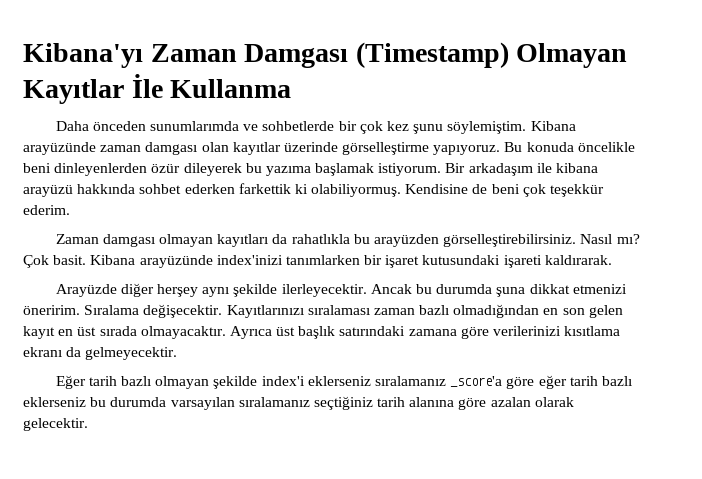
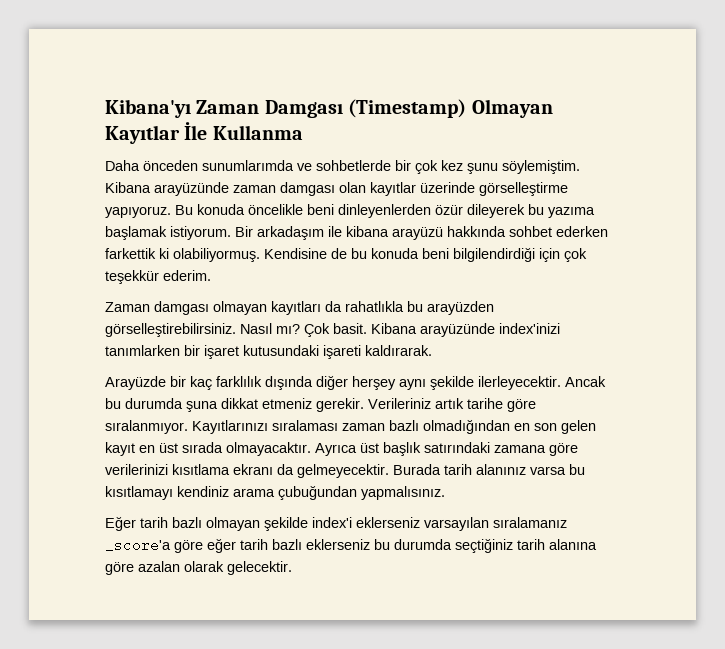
- Kendisine de beni çok teşekkür ederim.
+ Kendisine de bu konuda beni bilgilendirdiği için çok teşekkür ederim.
- Arayüzde diğer herşey aynı şekilde ilerleyecektir.
+ Arayüzde bir kaç farklılık dışında diğer herşey aynı şekilde ilerleyecektir.
- Ancak bu durumda şuna dikkat etmenizi öneririm. Sıralama değişecektir.
+ Ancak bu durumda şuna dikkat etmeniz gerekir. Verileriniz artık tarihe göre sıralanmıyor.
+ Burada tarih alanınız varsa bu kısıtlamayı kendiniz arama çubuğundan yapmalısınız.
- Eğer tarih bazlı olmayan şekilde index'i eklerseniz sıralamanız _score'a göre eğer tarih bazlı eklerseniz bu durumda varsayılan sıralamanız seçtiğiniz tarih alanına göre azalan olarak gelecektir.
+ Eğer tarih bazlı olmayan şekilde index'i eklerseniz varsayılan sıralamanız _score'a göre eğer tarih bazlı eklerseniz bu durumda seçtiğiniz tarih alanına göre azalan olarak gelecektir.

